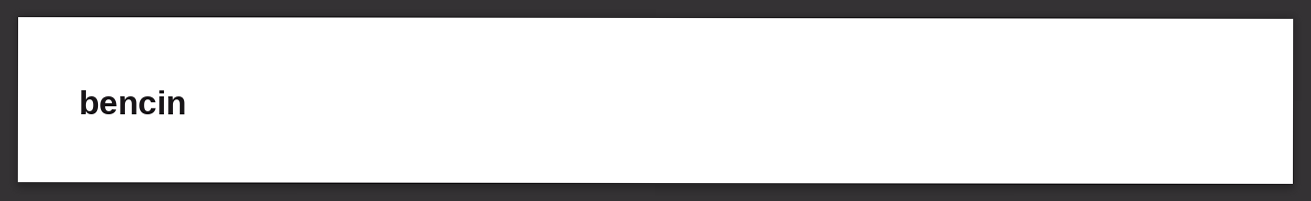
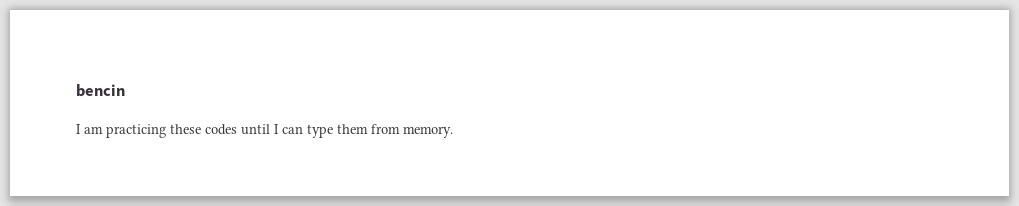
+ I am practicing these codes until I can type them from memory.

